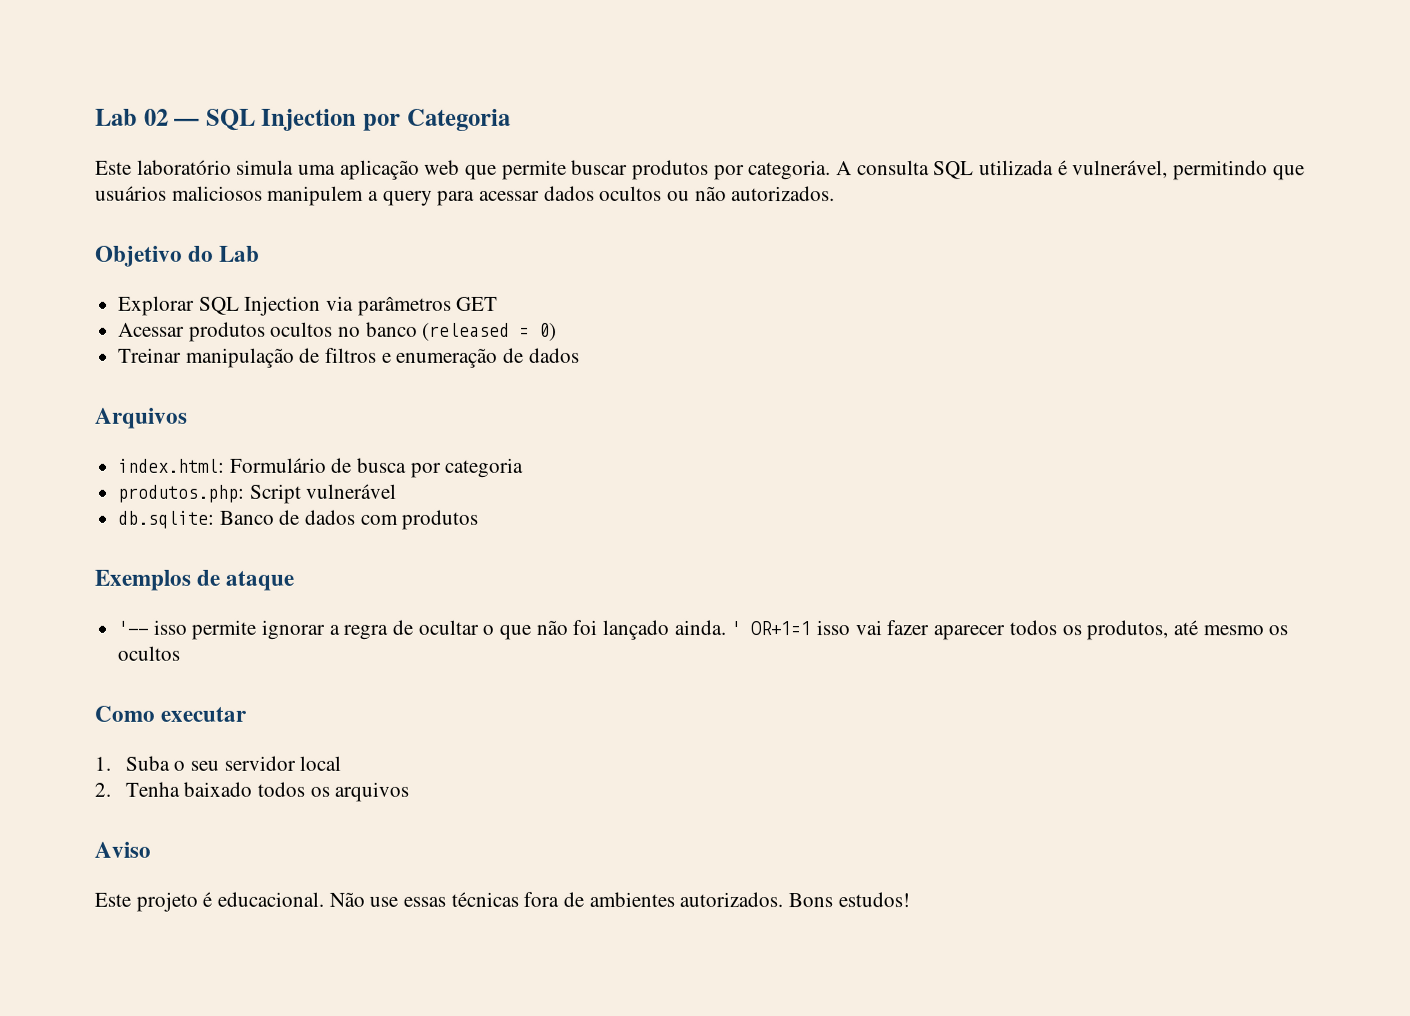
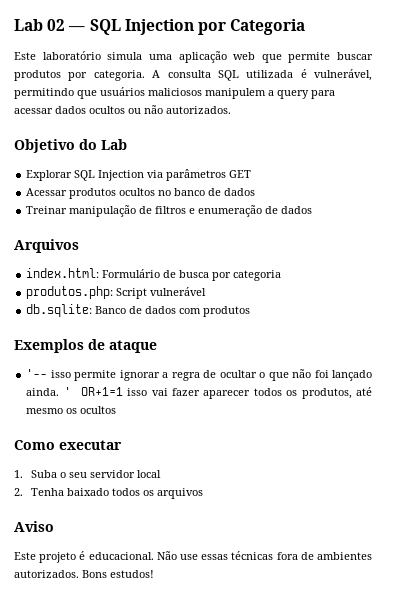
- Acessar produtos ocultos no banco (released = 0)
+ Acessar produtos ocultos no banco de dados

